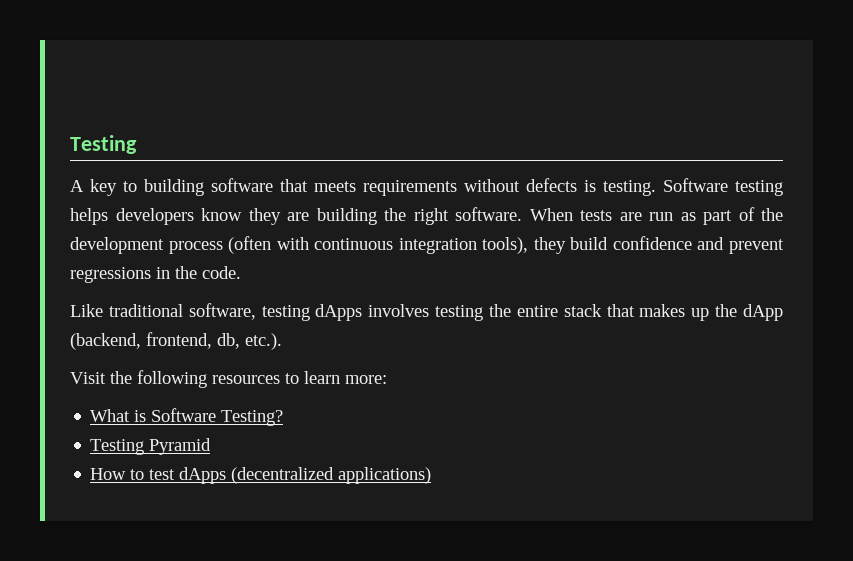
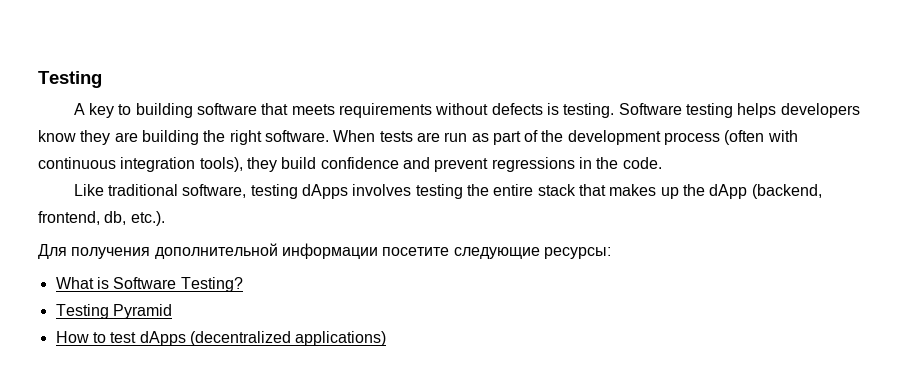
- Visit the following resources to learn more:
+ Для получения дополнительной информации посетите следующие ресурсы:

